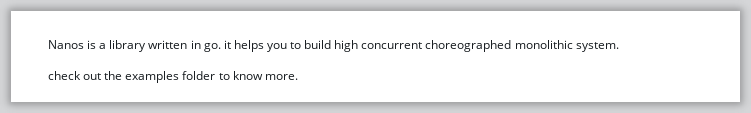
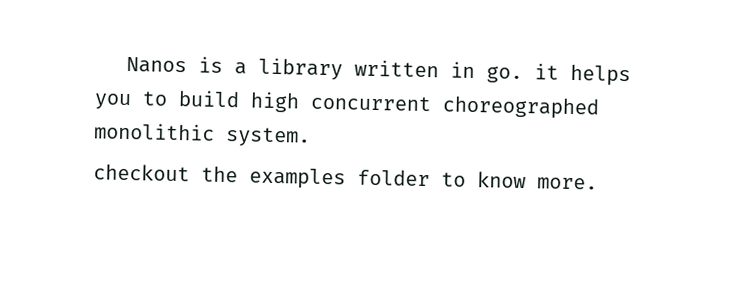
- check out the examples folder to know more.
+ checkout the examples folder to know more.

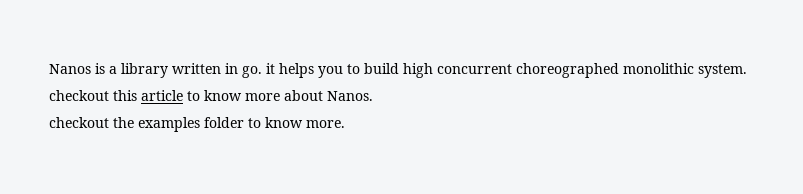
+ checkout this article to know more about Nanos.

